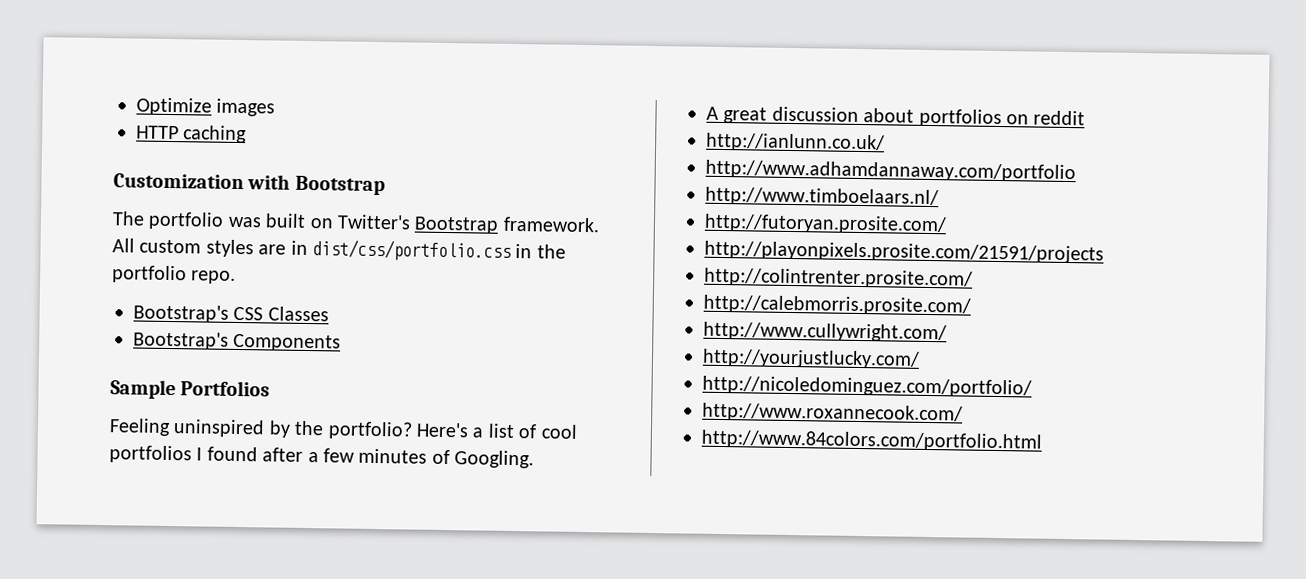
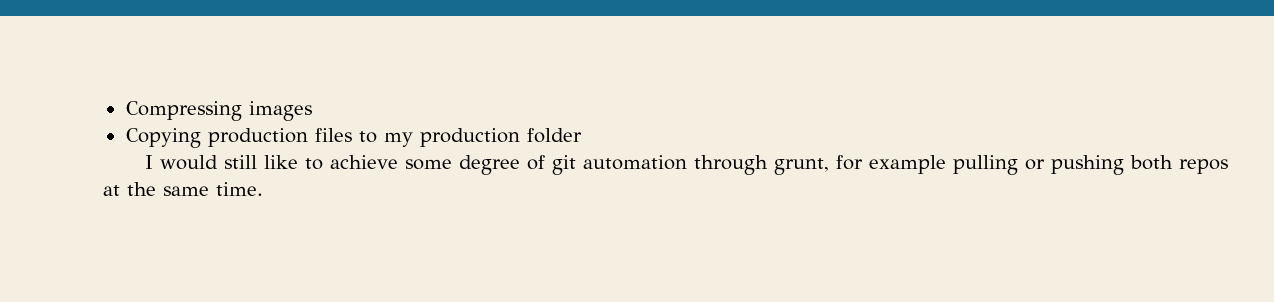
- Optimize images
+ Compressing images
- HTTP caching
- Customization with Bootstrap
- The portfolio was built on Twitter's Bootstrap framework. All custom styles are in dist/css/portfolio.css in the portfolio repo.
- Bootstrap's CSS Classes
- Bootstrap's Components
- Sample Portfolios
- Feeling uninspired by the portfolio? Here's a list of cool portfolios I found after a few minutes of Googling.
- A great discussion about portfolios on reddit
- http://ianlunn.co.uk/
- http://www.adhamdannaway.com/portfolio
- http://www.timboelaars.nl/
- http://futoryan.prosite.com/
- http://playonpixels.prosite.com/21591/projects
- http://colintrenter.prosite.com/
- http://calebmorris.prosite.com/
- http://www.cullywright.com/
- http://yourjustlucky.com/
- http://nicoledominguez.com/portfolio/
- http://www.roxannecook.com/
- http://www.84colors.com/portfolio.html
+ Copying production files to my production folder
+ I would still like to achieve some degree of git automation through grunt, for example pulling or pushing both repos at the same time.

